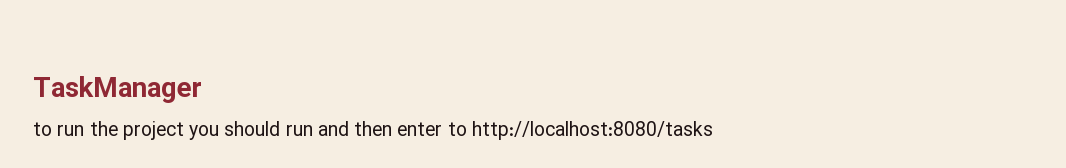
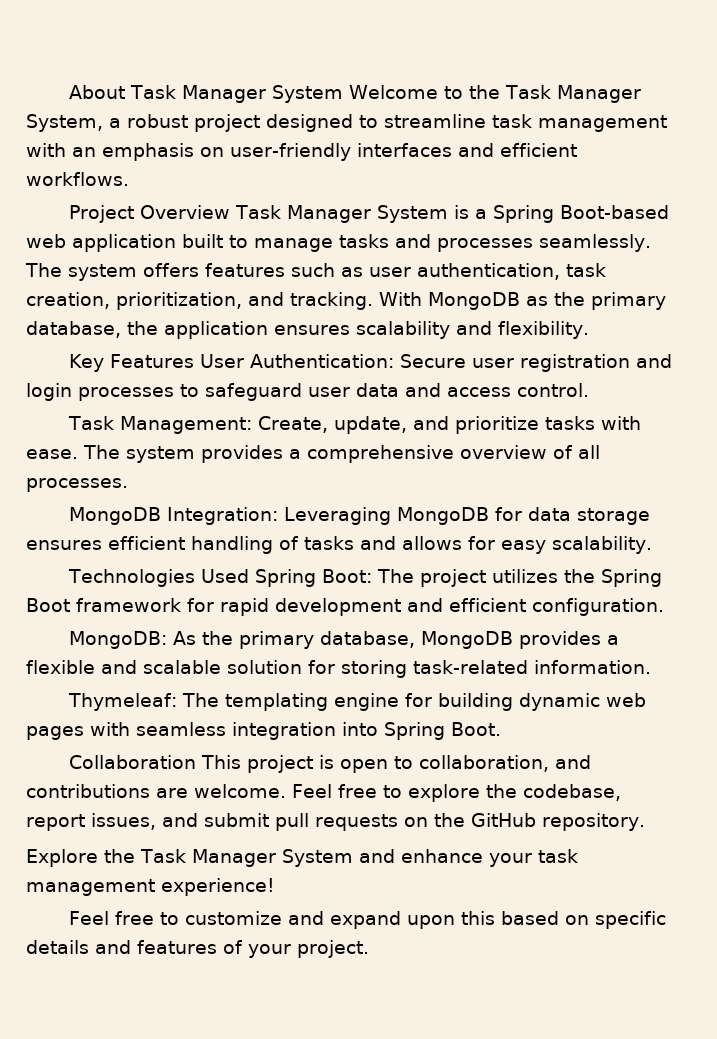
- TaskManager
- to run the project you should run and then enter to http://localhost:8080/tasks
+ About Task Manager System Welcome to the Task Manager System, a robust project designed to streamline task management with an emphasis on user-friendly interfaces and efficient workflows.
+ Project Overview Task Manager System is a Spring Boot-based web application built to manage tasks and processes seamlessly. The system offers features such as user authentication, task creation, prioritization, and tracking. With MongoDB as the primary database, the application ensures scalability and flexibility.
+ Key Features User Authentication: Secure user registration and login processes to safeguard user data and access control.
+ Task Management: Create, update, and prioritize tasks with ease. The system provides a comprehensive overview of all processes.
+ MongoDB Integration: Leveraging MongoDB for data storage ensures efficient handling of tasks and allows for easy scalability.
+ Technologies Used Spring Boot: The project utilizes the Spring Boot framework for rapid development and efficient configuration.
+ MongoDB: As the primary database, MongoDB provides a flexible and scalable solution for storing task-related information.
+ Thymeleaf: The templating engine for building dynamic web pages with seamless integration into Spring Boot.
+ Collaboration This project is open to collaboration, and contributions are welcome. Feel free to explore the codebase, report issues, and submit pull requests on the GitHub repository.
+ Explore the Task Manager System and enhance your task management experience!
+ Feel free to customize and expand upon this based on specific details and features of your project.

